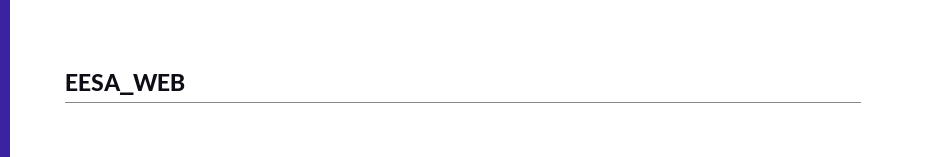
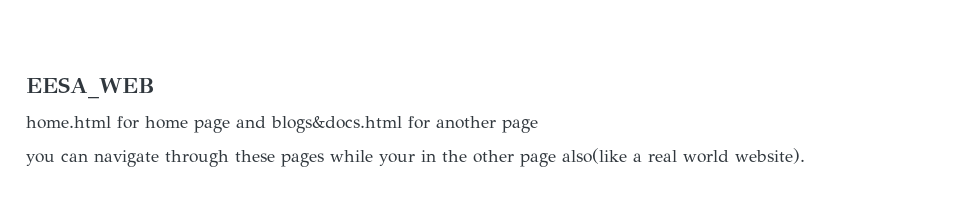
+ home.html for home page and blogs&docs.html for another page
+ you can navigate through these pages while your in the other page also(like a real world website).

